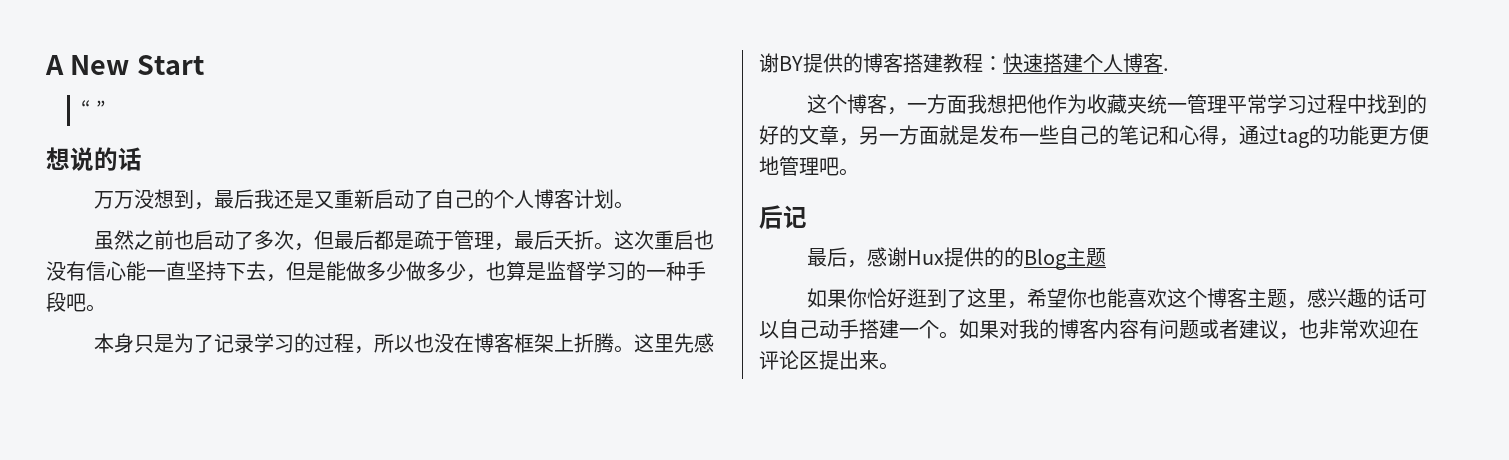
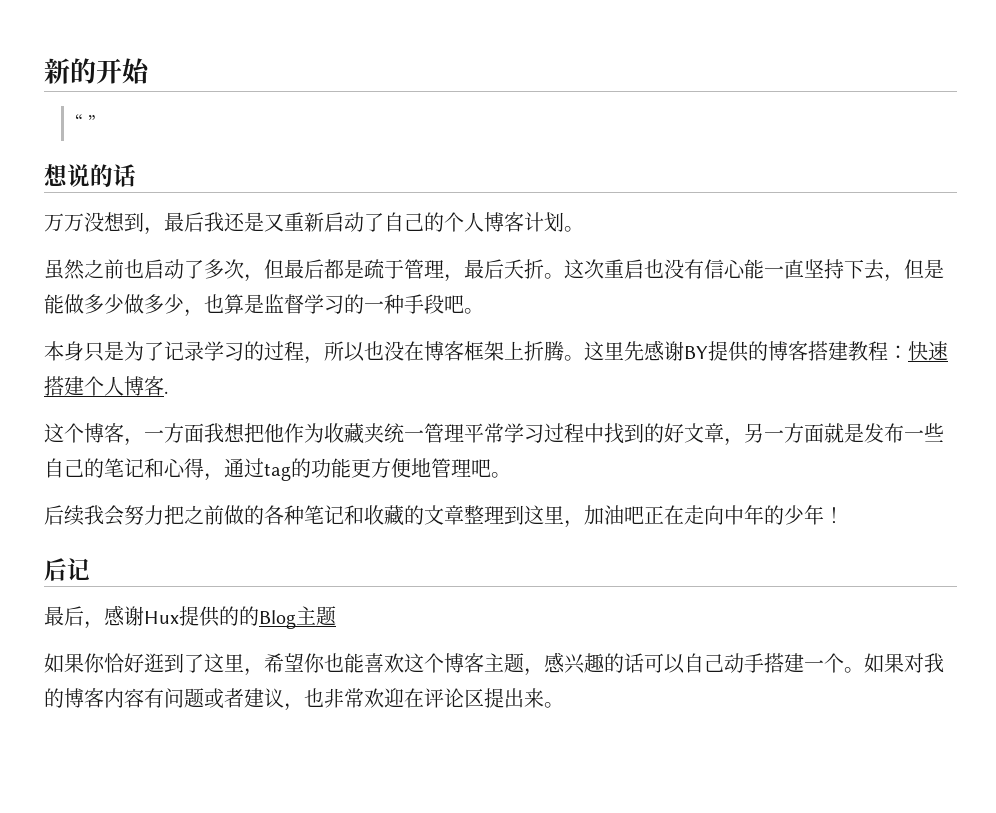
- A New Start
+ 新的开始
- 这个博客，一方面我想把他作为收藏夹统一管理平常学习过程中找到的好的文章，另一方面就是发布一些自己的笔记和心得，通过tag的功能更方便地管理吧。
+ 这个博客，一方面我想把他作为收藏夹统一管理平常学习过程中找到的好文章，另一方面就是发布一些自己的笔记和心得，通过tag的功能更方便地管理吧。
+ 后续我会努力把之前做的各种笔记和收藏的文章整理到这里，加油吧正在走向中年的少年！

